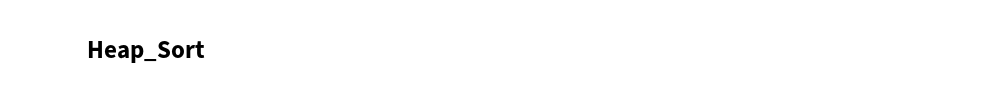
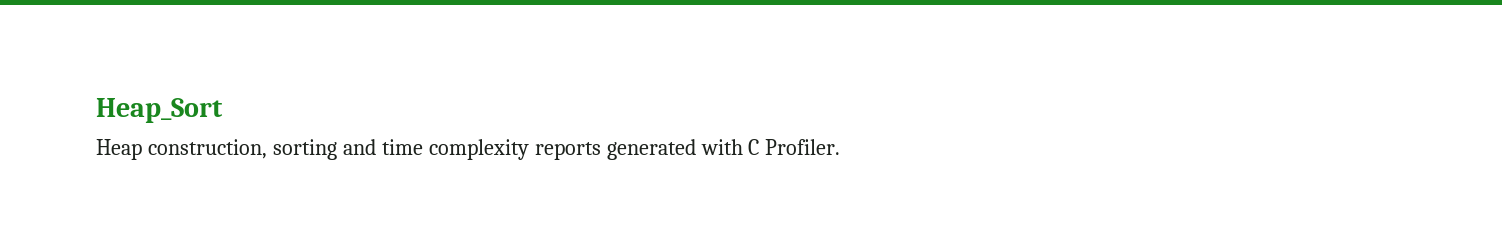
+ Heap construction, sorting and time complexity reports generated with C Profiler.

